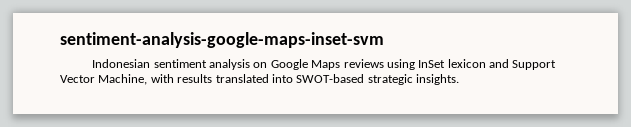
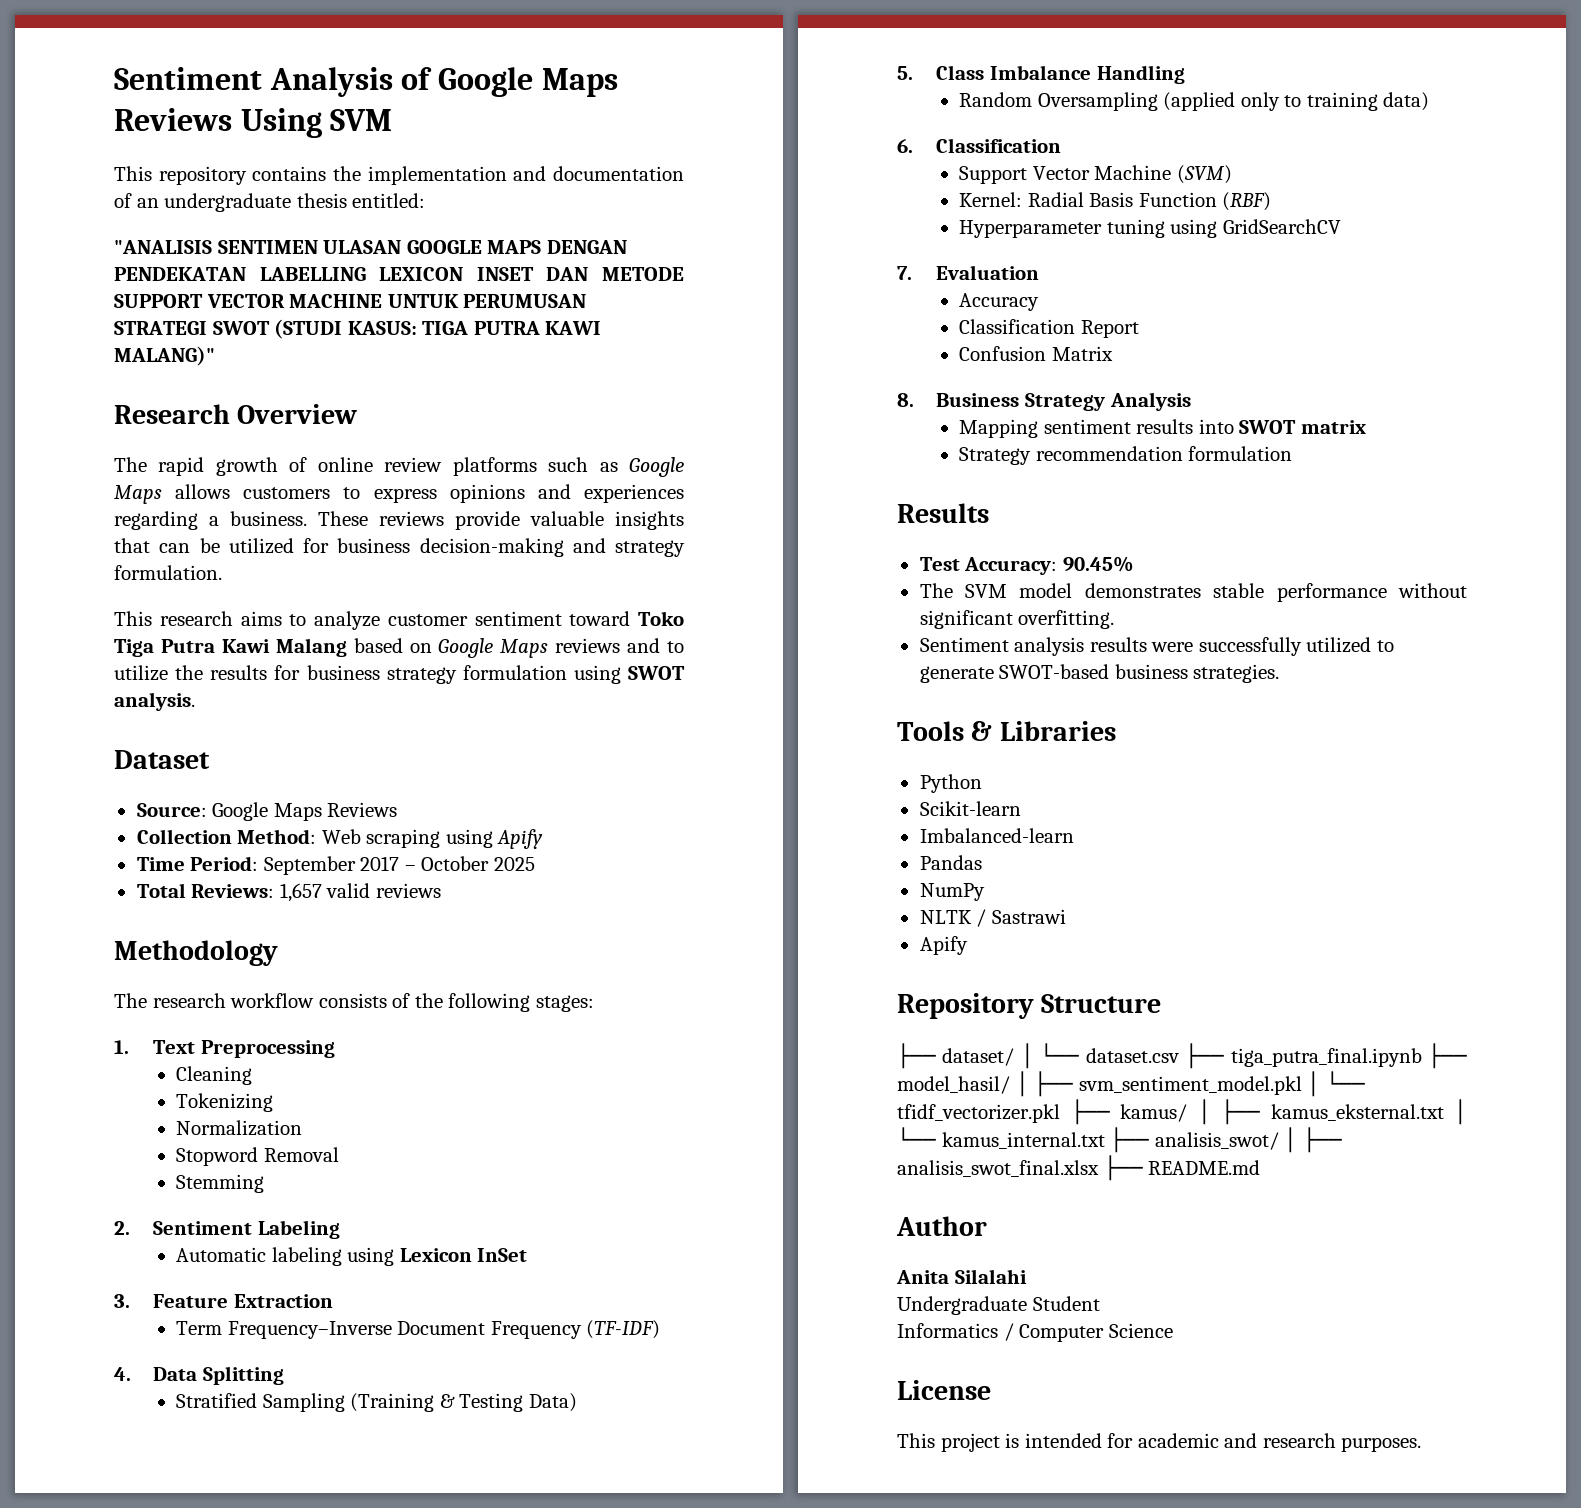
- sentiment-analysis-google-maps-inset-svm
- Indonesian sentiment analysis on Google Maps reviews using InSet lexicon and Support Vector Machine, with results translated into SWOT-based strategic insights.
+ Sentiment Analysis of Google Maps Reviews Using SVM
+ This repository contains the implementation and documentation of an undergraduate thesis entitled:
+ "ANALISIS SENTIMEN ULASAN GOOGLE MAPS DENGAN PENDEKATAN LABELLING LEXICON INSET DAN METODE SUPPORT VECTOR MACHINE UNTUK PERUMUSAN STRATEGI SWOT (STUDI KASUS: TIGA PUTRA KAWI MALANG)"
+ Research Overview
+ The rapid growth of online review platforms such as Google Maps allows customers to express opinions and experiences regarding a business. These reviews provide valuable insights that can be utilized for business decision-making and strategy formulation.
+ This research aims to analyze customer sentiment toward Toko Tiga Putra Kawi Malang based on Google Maps reviews and to utilize the results for business strategy formulation using SWOT analysis.
+ Dataset
+ Source: Google Maps Reviews
+ Collection Method: Web scraping using Apify
+ Time Period: September 2017 – October 2025
+ Total Reviews: 1,657 valid reviews
+ Methodology
+ The research workflow consists of the following stages:
+ 1. Text Preprocessing
+ Cleaning
+ Tokenizing
+ Normalization
+ Stopword Removal
+ Stemming
+ 2. Sentiment Labeling
+ Automatic labeling using Lexicon InSet
+ 3. Feature Extraction
+ Term Frequency–Inverse Document Frequency (TF-IDF)
+ 4. Data Splitting
+ Stratified Sampling (Training & Testing Data)
+ 5. Class Imbalance Handling
+ Random Oversampling (applied only to training data)
+ 6. Classification
+ Support Vector Machine (SVM)
+ Kernel: Radial Basis Function (RBF)
+ Hyperparameter tuning using GridSearchCV
+ 7. Evaluation
+ Accuracy
+ Classification Report
+ Confusion Matrix
+ 8. Business Strategy Analysis
+ Mapping sentiment results into SWOT matrix
+ Strategy recommendation formulation
+ Results
+ Test Accuracy: 90.45%
+ The SVM model demonstrates stable performance without significant overfitting.
+ Sentiment analysis results were successfully utilized to generate SWOT-based business strategies.
+ Tools & Libraries
+ Python
+ Scikit-learn
+ Imbalanced-learn
+ Pandas
+ NumPy
+ NLTK / Sastrawi
+ Apify
+ Repository Structure
+ ├── dataset/ │ └── dataset.csv ├── tiga_putra_final.ipynb ├── model_hasil/ │ ├── svm_sentiment_model.pkl │ └── tfidf_vectorizer.pkl ├── kamus/ │ ├── kamus_eksternal.txt │ └── kamus_internal.txt ├── analisis_swot/ │ ├── analisis_swot_final.xlsx ├── README.md
+ Author
+ Anita Silalahi
+ Undergraduate Student
+ Informatics / Computer Science
+ License
+ This project is intended for academic and research purposes.

